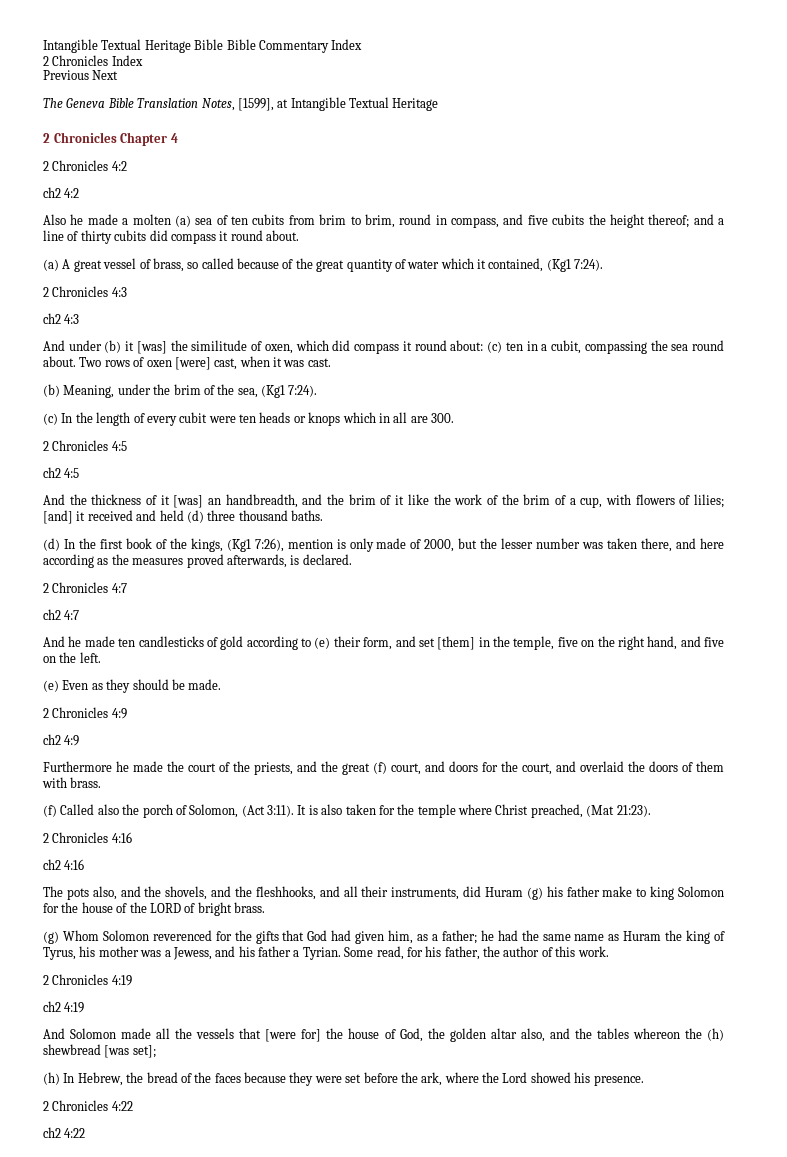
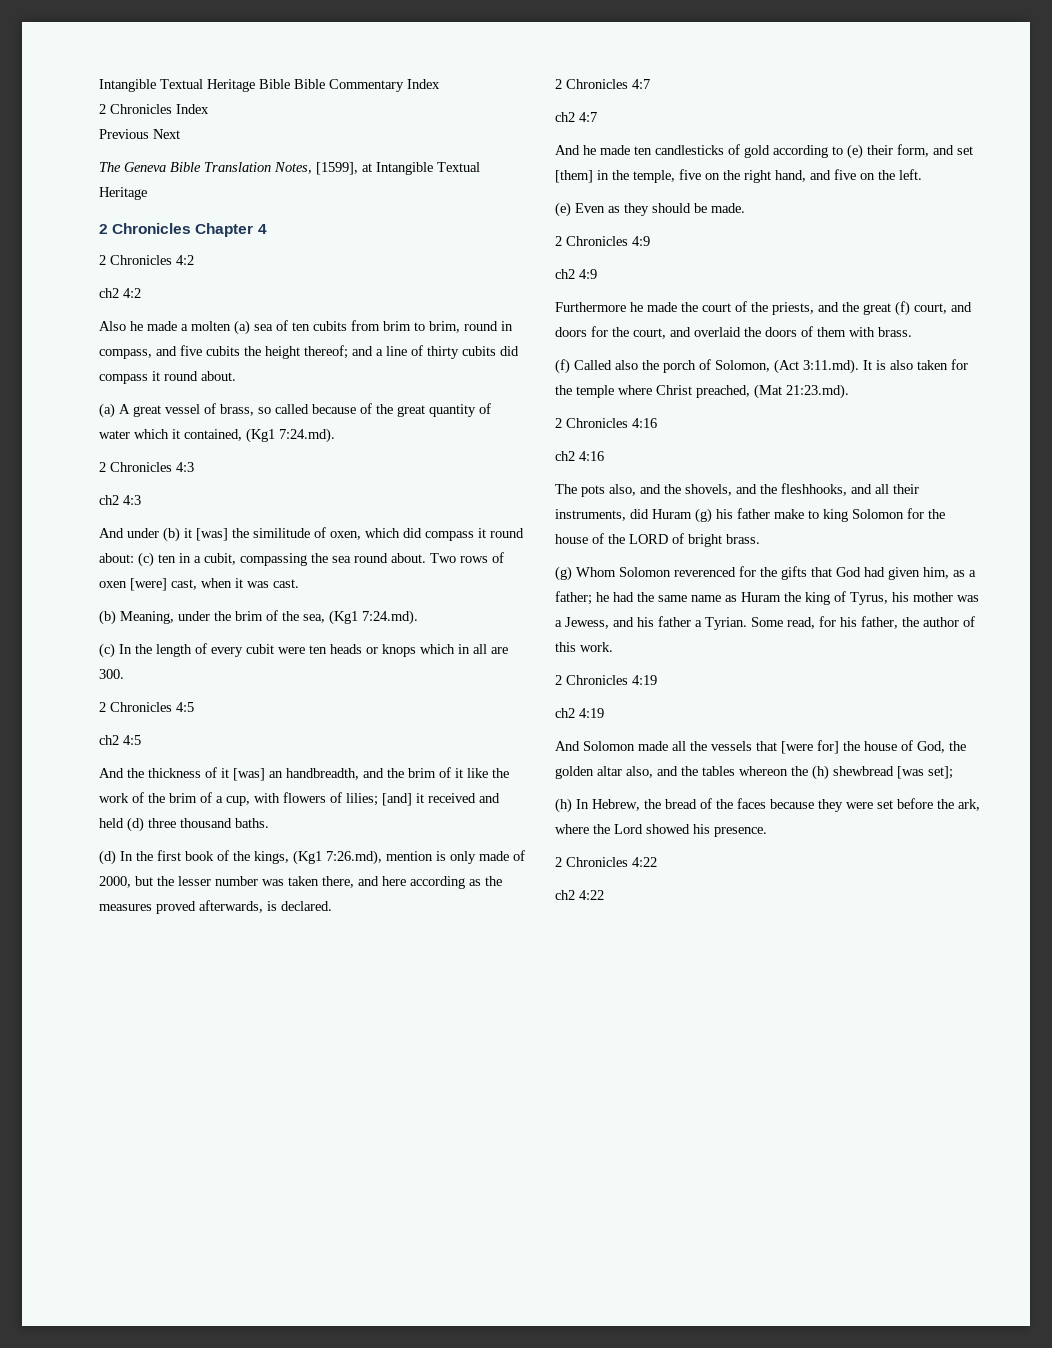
- (a) A great vessel of brass, so called because of the great quantity of water which it contained, (Kg1 7:24).
+ (a) A great vessel of brass, so called because of the great quantity of water which it contained, (Kg1 7:24.md).
- (b) Meaning, under the brim of the sea, (Kg1 7:24).
+ (b) Meaning, under the brim of the sea, (Kg1 7:24.md).
- (d) In the first book of the kings, (Kg1 7:26), mention is only made of 2000, but the lesser number was taken there, and here according as the measures proved afterwards, is declared.
+ (d) In the first book of the kings, (Kg1 7:26.md), mention is only made of 2000, but the lesser number was taken there, and here according as the measures proved afterwards, is declared.
- (f) Called also the porch of Solomon, (Act 3:11). It is also taken for the temple where Christ preached, (Mat 21:23).
+ (f) Called also the porch of Solomon, (Act 3:11.md). It is also taken for the temple where Christ preached, (Mat 21:23.md).

